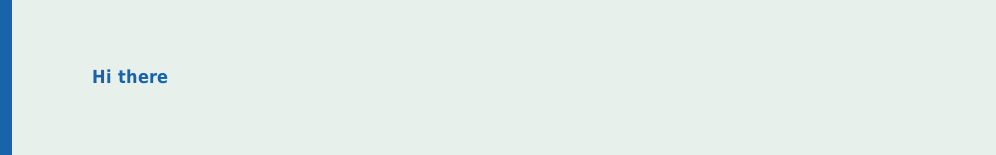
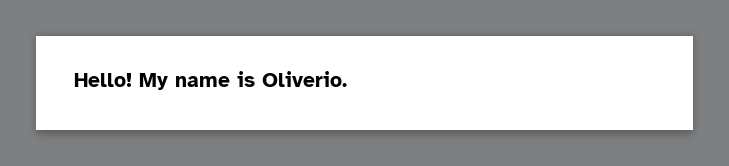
- Hi there
+ Hello! My name is Oliverio.

